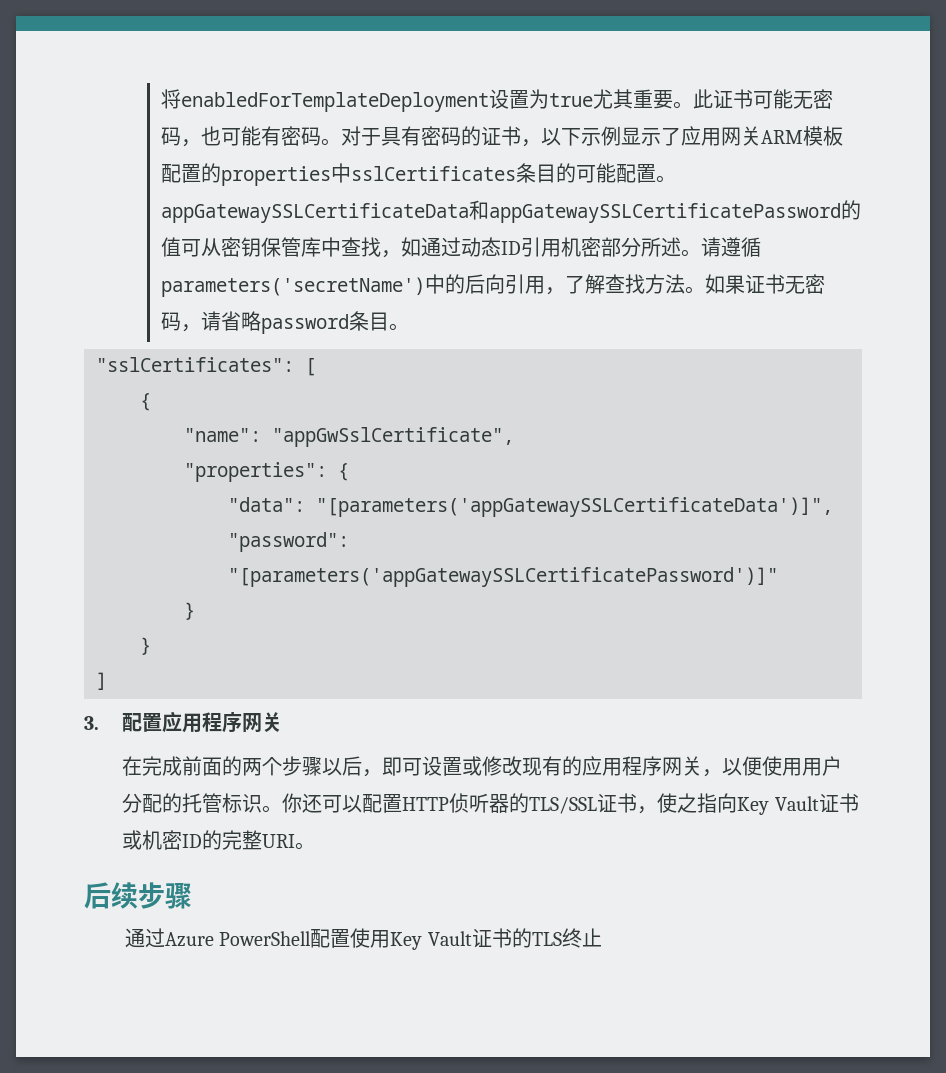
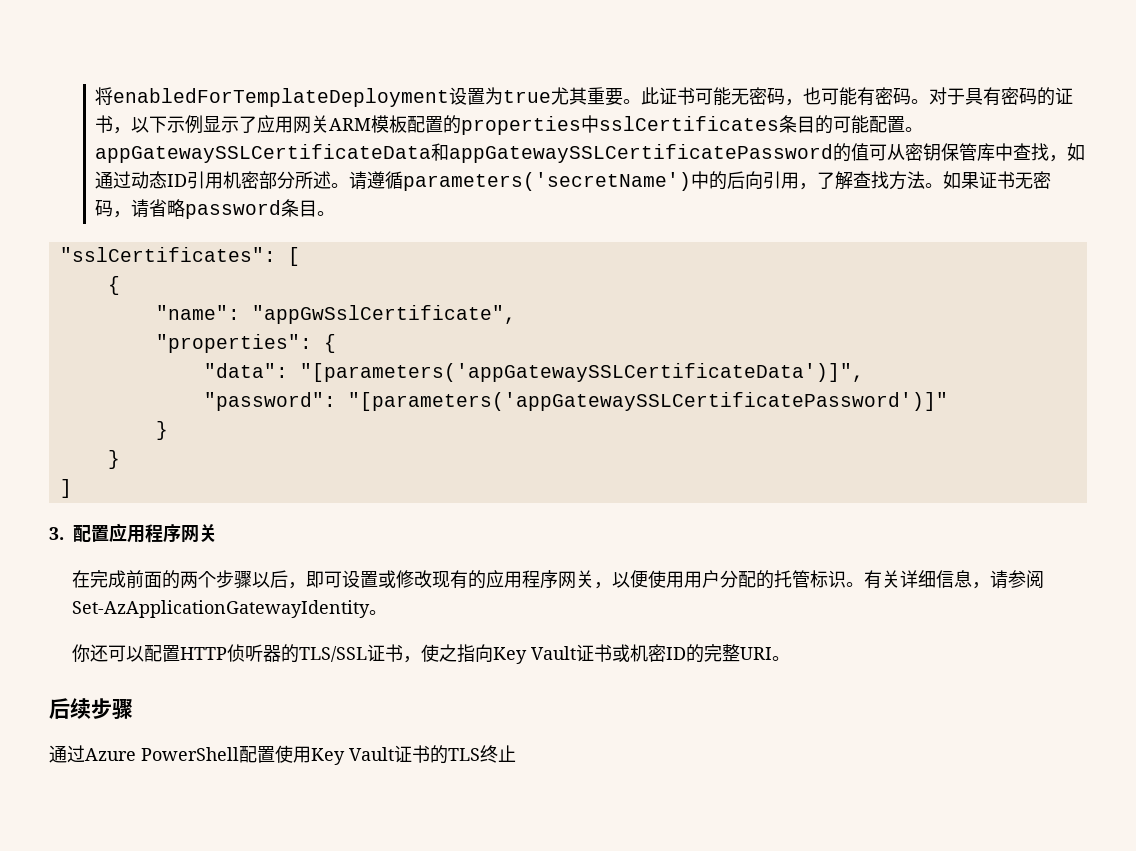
- 在完成前面的两个步骤以后，即可设置或修改现有的应用程序网关，以便使用用户分配的托管标识。你还可以配置HTTP侦听器的TLS/SSL证书，使之指向Key Vault证书或机密ID的完整URI。
+ 在完成前面的两个步骤以后，即可设置或修改现有的应用程序网关，以便使用用户分配的托管标识。有关详细信息，请参阅Set-AzApplicationGatewayIdentity。
+ 你还可以配置HTTP侦听器的TLS/SSL证书，使之指向Key Vault证书或机密ID的完整URI。

